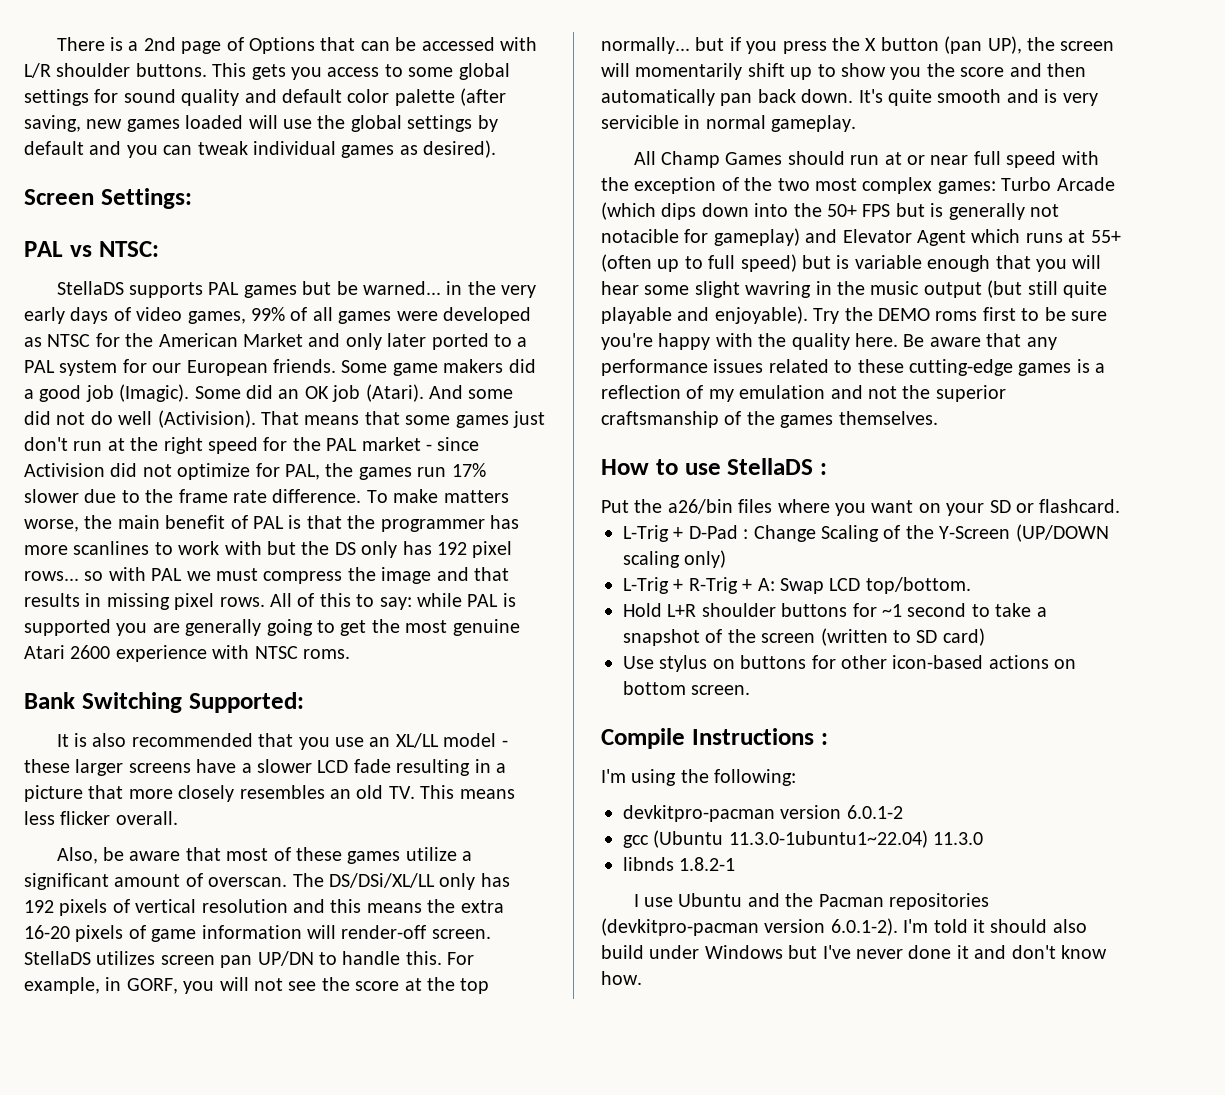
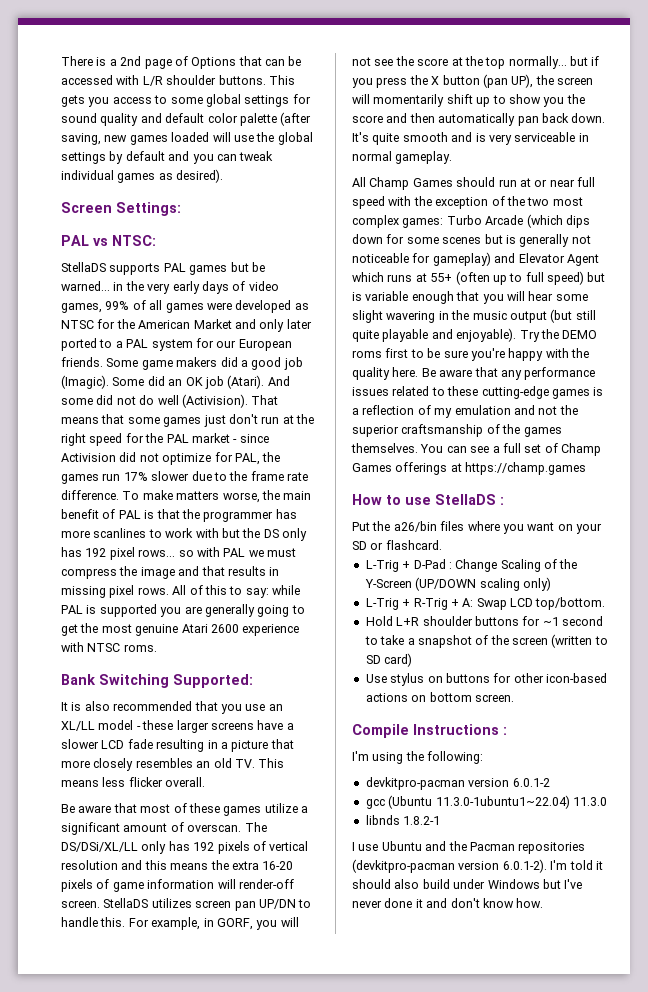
- Also, be aware that most of these games utilize a significant amount of overscan.
+ Be aware that most of these games utilize a significant amount of overscan.
- It's quite smooth and is very servicible in normal gameplay.
+ It's quite smooth and is very serviceable in normal gameplay.
- Turbo Arcade (which dips down into the 50+ FPS but is generally not notacible for gameplay) and Elevator Agent which runs at 55+ (often up to full speed) but is variable enough that you will hear some slight wavring in the music output (but still quite playable and enjoyable).
+ Turbo Arcade (which dips down for some scenes but is generally not noticeable for gameplay) and Elevator Agent which runs at 55+ (often up to full speed) but is variable enough that you will hear some slight wavering in the music output (but still quite playable and enjoyable).
+ You can see a full set of Champ Games offerings at https://champ.games

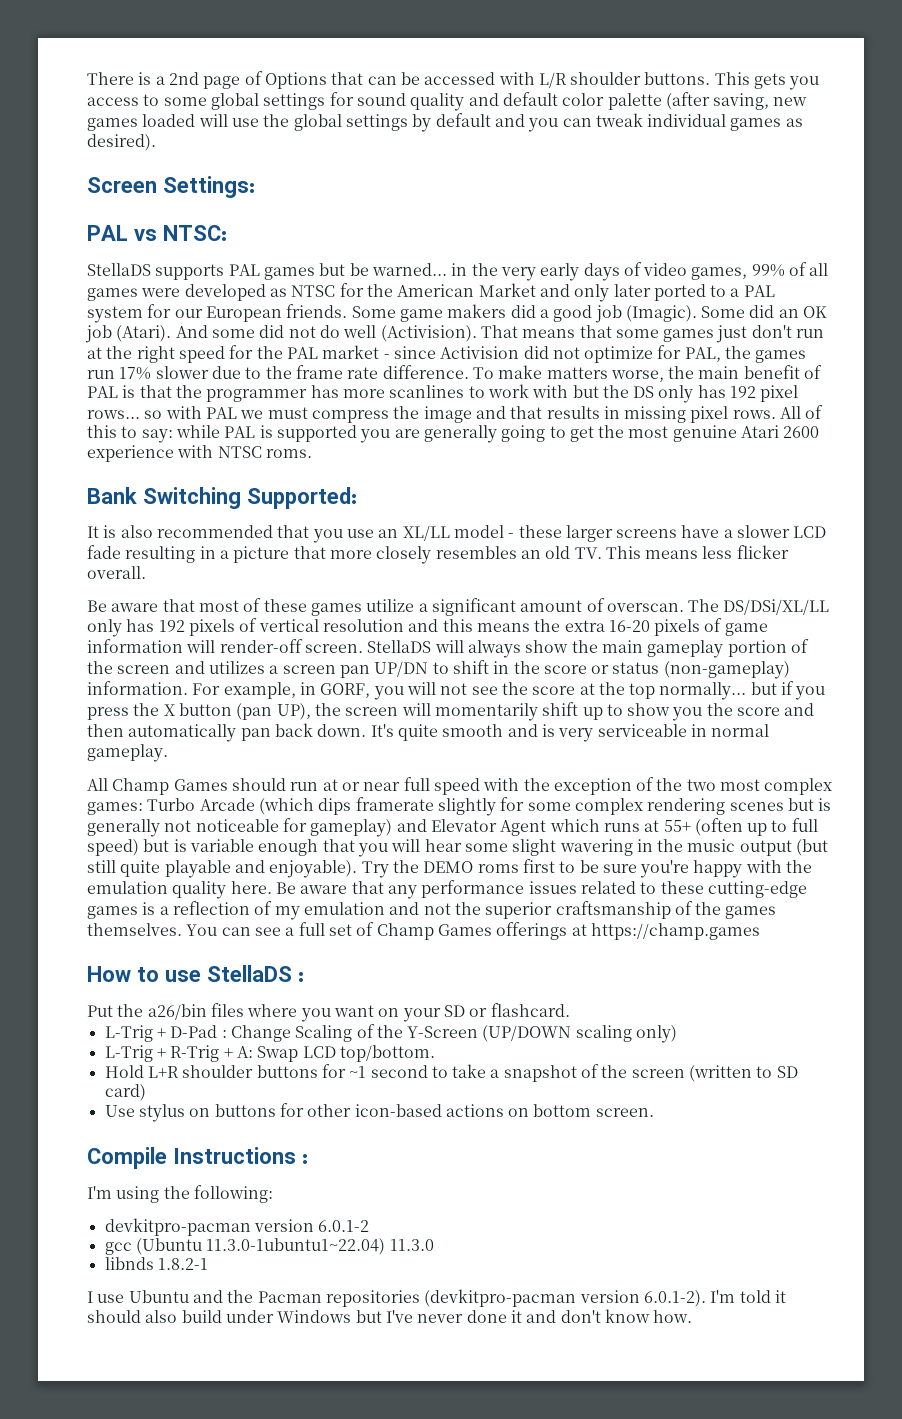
- StellaDS utilizes screen pan UP/DN to handle this.
+ StellaDS will always show the main gameplay portion of the screen and utilizes a screen pan UP/DN to shift in the score or status (non-gameplay) information.
- Turbo Arcade (which dips down for some scenes but is generally not noticeable for gameplay) and Elevator Agent which runs at 55+ (often up to full speed) but is variable enough that you will hear some slight wavering in the music output (but still quite playable and enjoyable).
+ Turbo Arcade (which dips framerate slightly for some complex rendering scenes but is generally not noticeable for gameplay) and Elevator Agent which runs at 55+ (often up to full speed) but is variable enough that you will hear some slight wavering in the music output (but still quite playable and enjoyable).
- Try the DEMO roms first to be sure you're happy with the quality here.
+ Try the DEMO roms first to be sure you're happy with the emulation quality here.

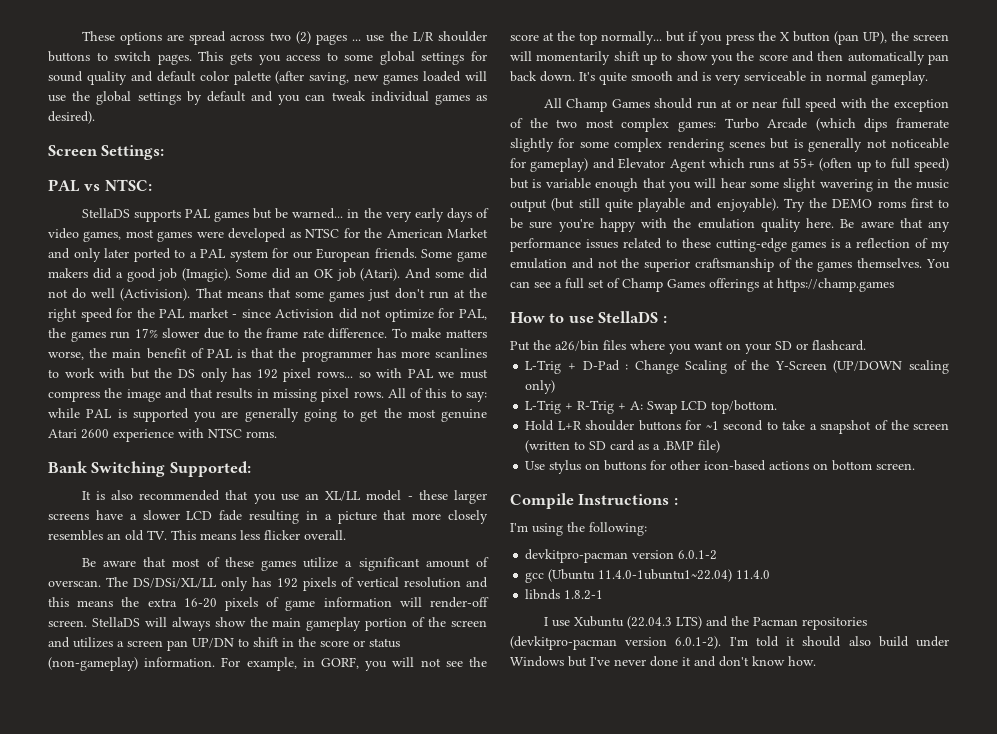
- There is a 2nd page of Options that can be accessed with L/R shoulder buttons.
+ These options are spread across two (2) pages ... use the L/R shoulder buttons to switch pages.
- StellaDS supports PAL games but be warned... in the very early days of video games, 99% of all games were developed as NTSC for the American Market and only later ported to a PAL system for our European friends.
+ StellaDS supports PAL games but be warned... in the very early days of video games, most games were developed as NTSC for the American Market and only later ported to a PAL system for our European friends.
- Hold L+R shoulder buttons for ~1 second to take a snapshot of the screen (written to SD card)
+ Hold L+R shoulder buttons for ~1 second to take a snapshot of the screen (written to SD card as a .BMP file)
- gcc (Ubuntu 11.3.0-1ubuntu1~22.04) 11.3.0
+ gcc (Ubuntu 11.4.0-1ubuntu1~22.04) 11.4.0
- I use Ubuntu and the Pacman repositories (devkitpro-pacman version 6.0.1-2). I'm told it should also build under Windows but I've never done it and don't know how.
+ I use Xubuntu (22.04.3 LTS) and the Pacman repositories (devkitpro-pacman version 6.0.1-2). I'm told it should also build under Windows but I've never done it and don't know how.

